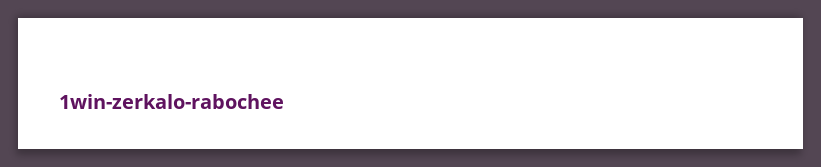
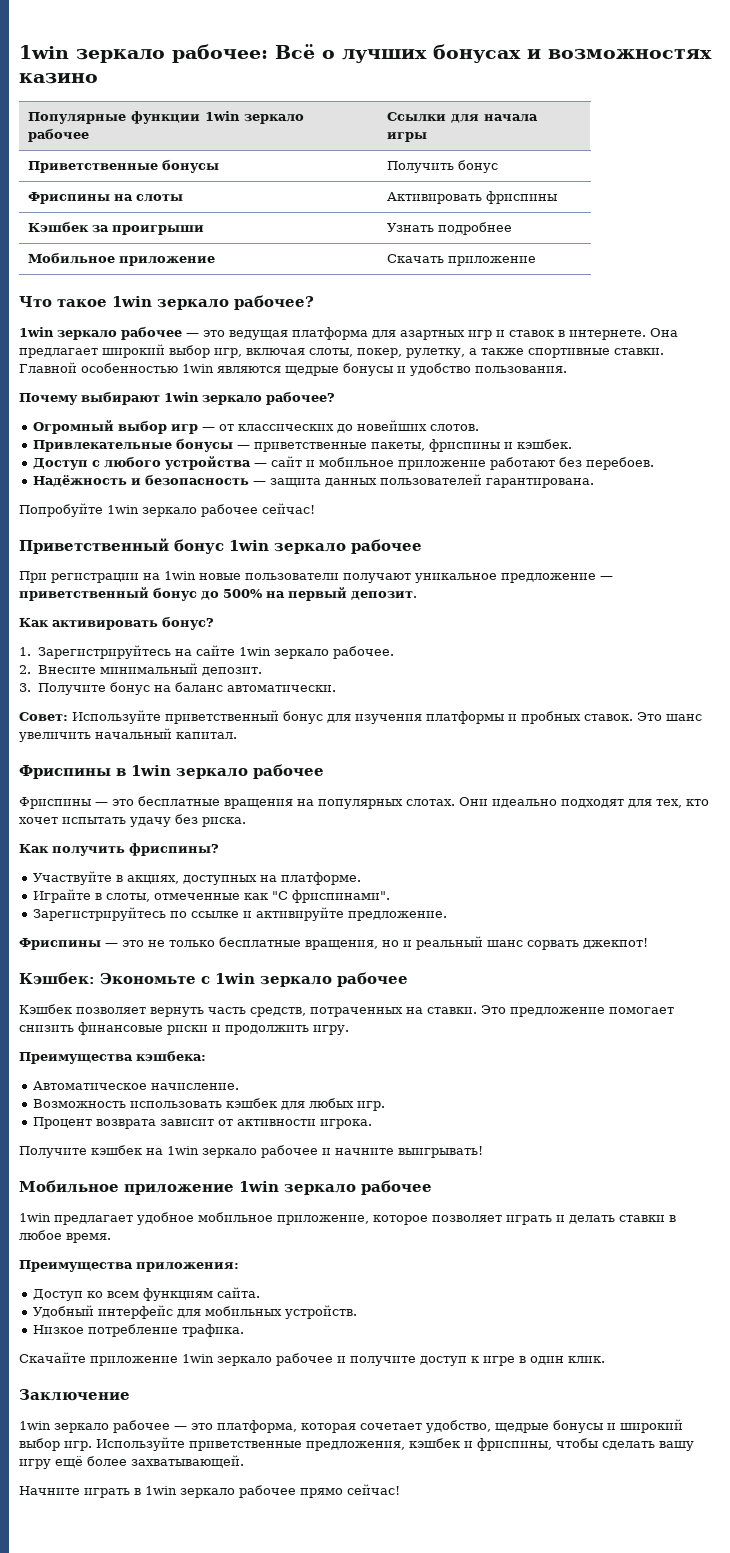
- 1win-zerkalo-rabochee
+ 1win зеркало рабочее: Всё о лучших бонусах и возможностях казино
+ Популярные функции 1win зеркало рабочее | Ссылки для начала игры
+ Приветственные бонусы | Получить бонус
+ Фриспины на слоты | Активировать фриспины
+ Кэшбек за проигрыши | Узнать подробнее
+ Мобильное приложение | Скачать приложение
+ Что такое 1win зеркало рабочее?
+ 1win зеркало рабочее — это ведущая платформа для азартных игр и ставок в интернете. Она предлагает широкий выбор игр, включая слоты, покер, рулетку, а также спортивные ставки. Главной особенностью 1win являются щедрые бонусы и удобство пользования.
+ Почему выбирают 1win зеркало рабочее?
+ Огромный выбор игр — от классических до новейших слотов.
+ Привлекательные бонусы — приветственные пакеты, фриспины и кэшбек.
+ Доступ с любого устройства — сайт и мобильное приложение работают без перебоев.
+ Надёжность и безопасность — защита данных пользователей гарантирована.
+ Попробуйте 1win зеркало рабочее сейчас!
+ Приветственный бонус 1win зеркало рабочее
+ При регистрации на 1win новые пользователи получают уникальное предложение — приветственный бонус до 500% на первый депозит.
+ Как активировать бонус?
+ 1. Зарегистрируйтесь на сайте 1win зеркало рабочее.
+ 2. Внесите минимальный депозит.
+ 3. Получите бонус на баланс автоматически.
+ Совет: Используйте приветственный бонус для изучения платформы и пробных ставок. Это шанс увеличить начальный капитал.
+ Фриспины в 1win зеркало рабочее
+ Фриспины — это бесплатные вращения на популярных слотах. Они идеально подходят для тех, кто хочет испытать удачу без риска.
+ Как получить фриспины?
+ Участвуйте в акциях, доступных на платформе.
+ Играйте в слоты, отмеченные как "С фриспинами".
+ Зарегистрируйтесь по ссылке и активируйте предложение.
+ Фриспины — это не только бесплатные вращения, но и реальный шанс сорвать джекпот!
+ Кэшбек: Экономьте с 1win зеркало рабочее
+ Кэшбек позволяет вернуть часть средств, потраченных на ставки. Это предложение помогает снизить финансовые риски и продолжить игру.
+ Преимущества кэшбека:
+ Автоматическое начисление.
+ Возможность использовать кэшбек для любых игр.
+ Процент возврата зависит от активности игрока.
+ Получите кэшбек на 1win зеркало рабочее и начните выигрывать!
+ Мобильное приложение 1win зеркало рабочее
+ 1win предлагает удобное мобильное приложение, которое позволяет играть и делать ставки в любое время.
+ Преимущества приложения:
+ Доступ ко всем функциям сайта.
+ Удобный интерфейс для мобильных устройств.
+ Низкое потребление трафика.
+ Скачайте приложение 1win зеркало рабочее и получите доступ к игре в один клик.
+ Заключение
+ 1win зеркало рабочее — это платформа, которая сочетает удобство, щедрые бонусы и широкий выбор игр. Используйте приветственные предложения, кэшбек и фриспины, чтобы сделать вашу игру ещё более захватывающей.
+ Начните играть в 1win зеркало рабочее прямо сейчас!

